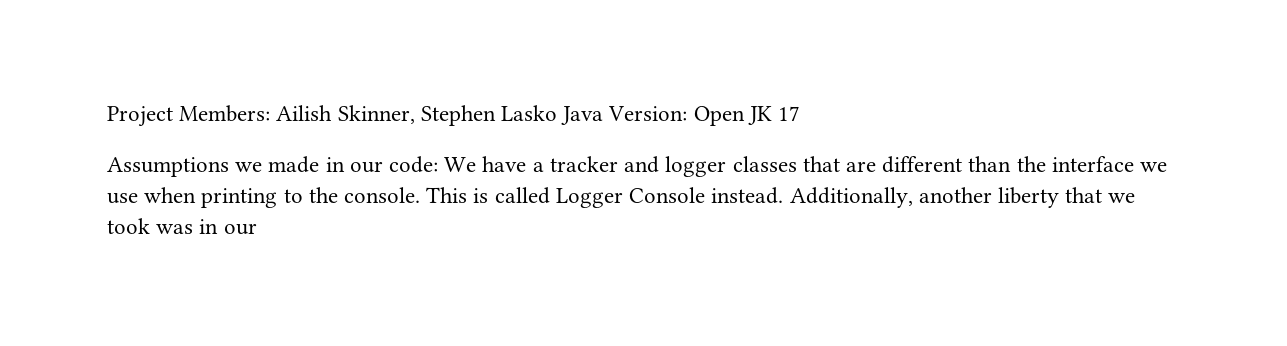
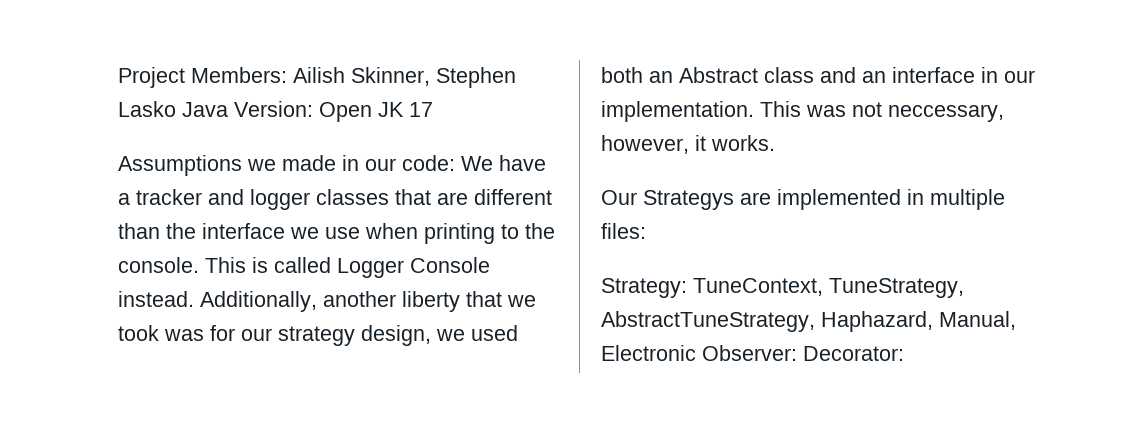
- Additionally, another liberty that we took was in our
+ Additionally, another liberty that we took was for our strategy design, we used both an Abstract class and an interface in our implementation. This was not neccessary, however, it works.
+ Our Strategys are implemented in multiple files:
+ Strategy: TuneContext, TuneStrategy, AbstractTuneStrategy, Haphazard, Manual, Electronic Observer: Decorator:

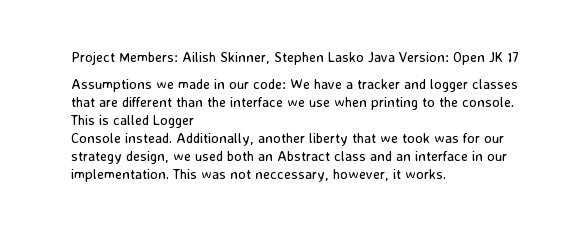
- This is called Logger Console instead.
+ This is called Logger
+ Console instead.
- Our Strategys are implemented in multiple files:
- Strategy: TuneContext, TuneStrategy, AbstractTuneStrategy, Haphazard, Manual, Electronic Observer: Decorator:

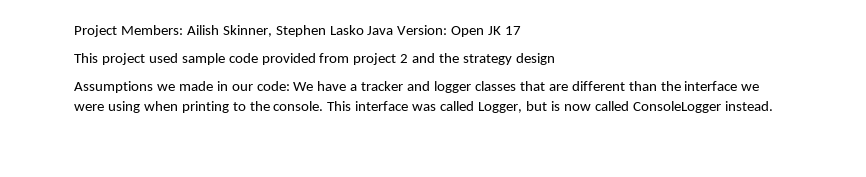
+ This project used sample code provided from project 2 and the strategy design
- Assumptions we made in our code: We have a tracker and logger classes that are different than the interface we use when printing to the console.
+ Assumptions we made in our code: We have a tracker and logger classes that are different than the interface we were using when printing to the console.
- This is called Logger
- Console instead. Additionally, another liberty that we took was for our strategy design, we used both an Abstract class and an interface in our implementation. This was not neccessary, however, it works.
+ This interface was called Logger, but is now called ConsoleLogger instead.

